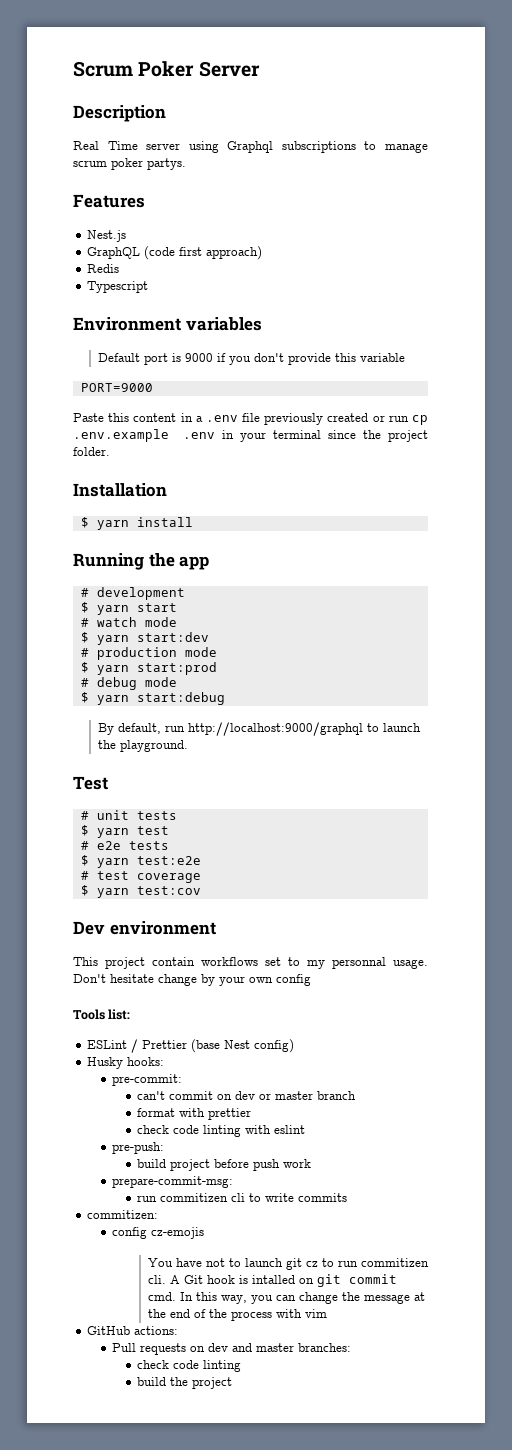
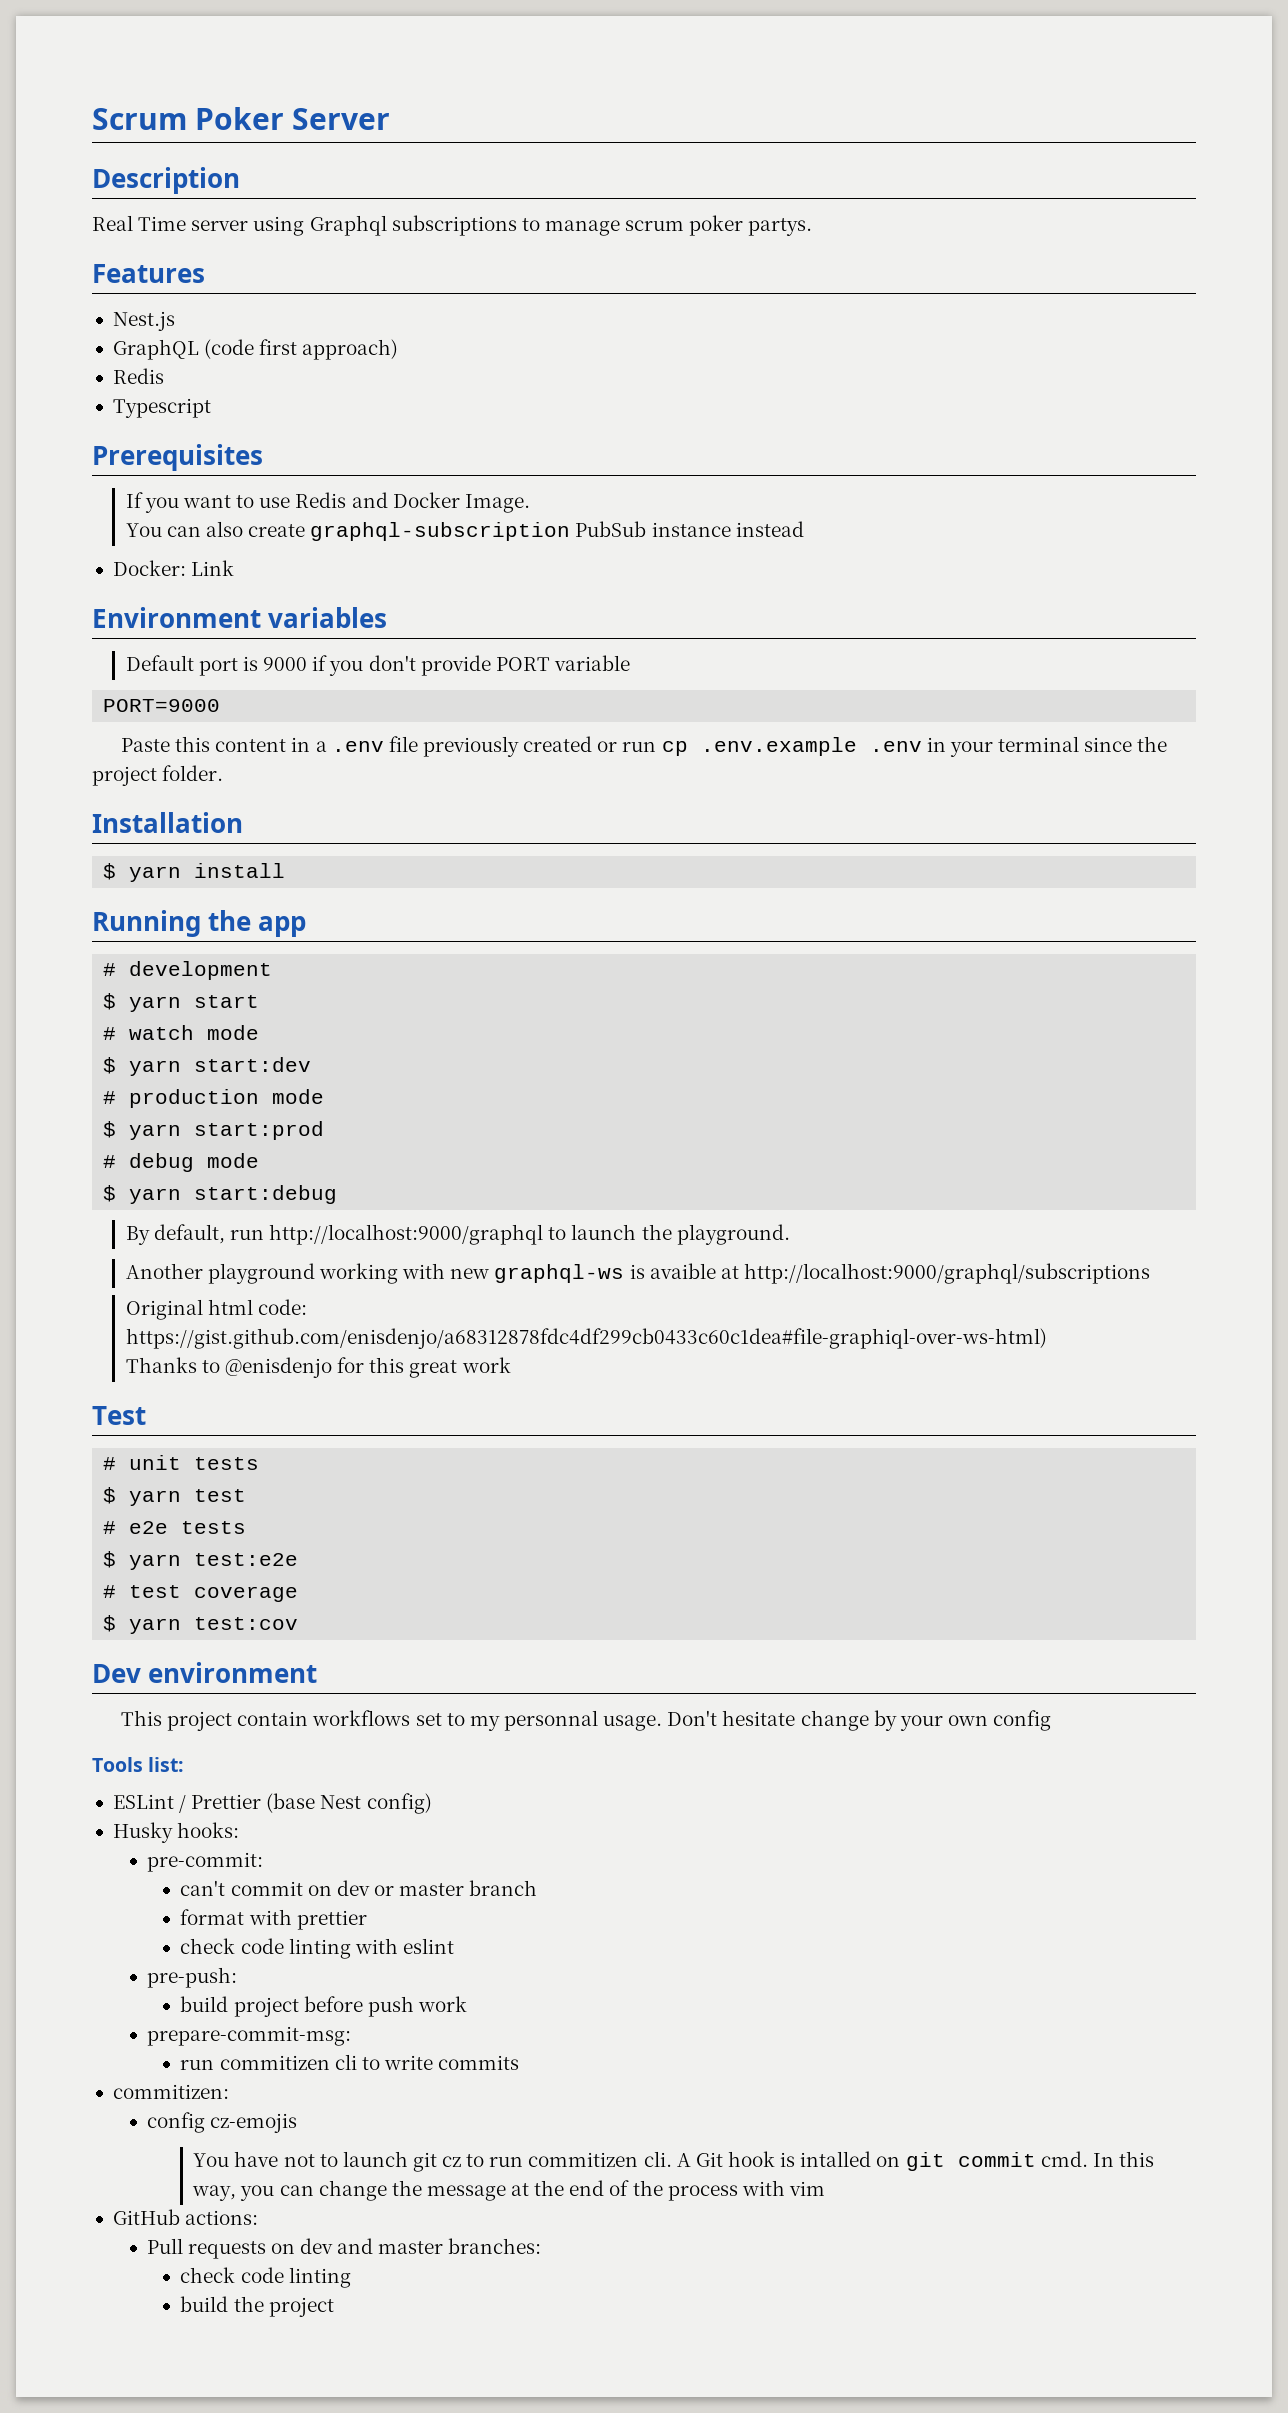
+ Prerequisites
+ If you want to use Redis and Docker Image.
+ You can also create graphql-subscription PubSub instance instead
+ Docker: Link
- Default port is 9000 if you don't provide this variable
+ Default port is 9000 if you don't provide PORT variable
+ Another playground working with new graphql-ws is avaible at http://localhost:9000/graphql/subscriptions
+ Original html code: https://gist.github.com/enisdenjo/a68312878fdc4df299cb0433c60c1dea#file-graphiql-over-ws-html)
+ Thanks to @enisdenjo for this great work

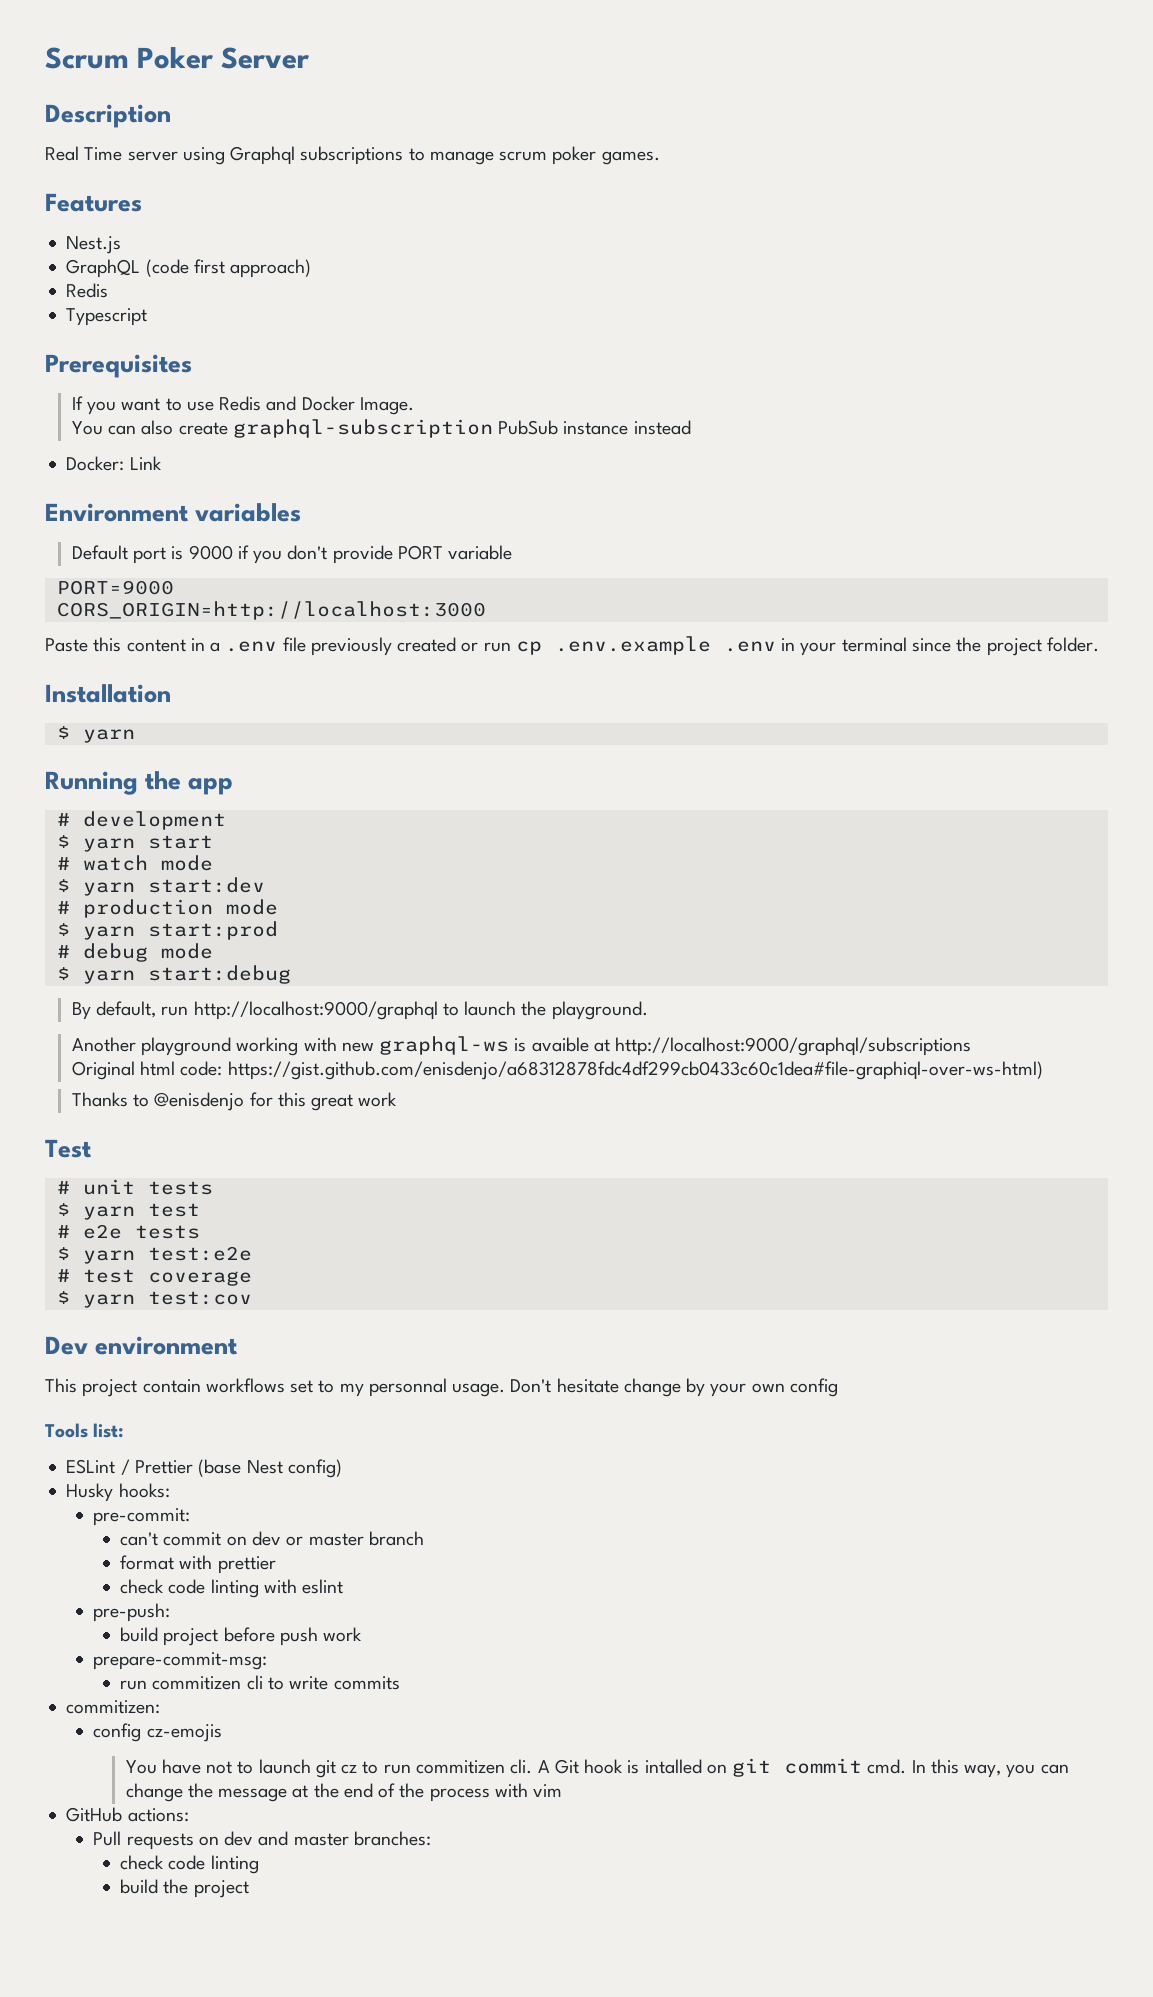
- Real Time server using Graphql subscriptions to manage scrum poker partys.
+ Real Time server using Graphql subscriptions to manage scrum poker games.
+ CORS_ORIGIN=http://localhost:3000
  Installation
- $ yarn install
+ $ yarn

